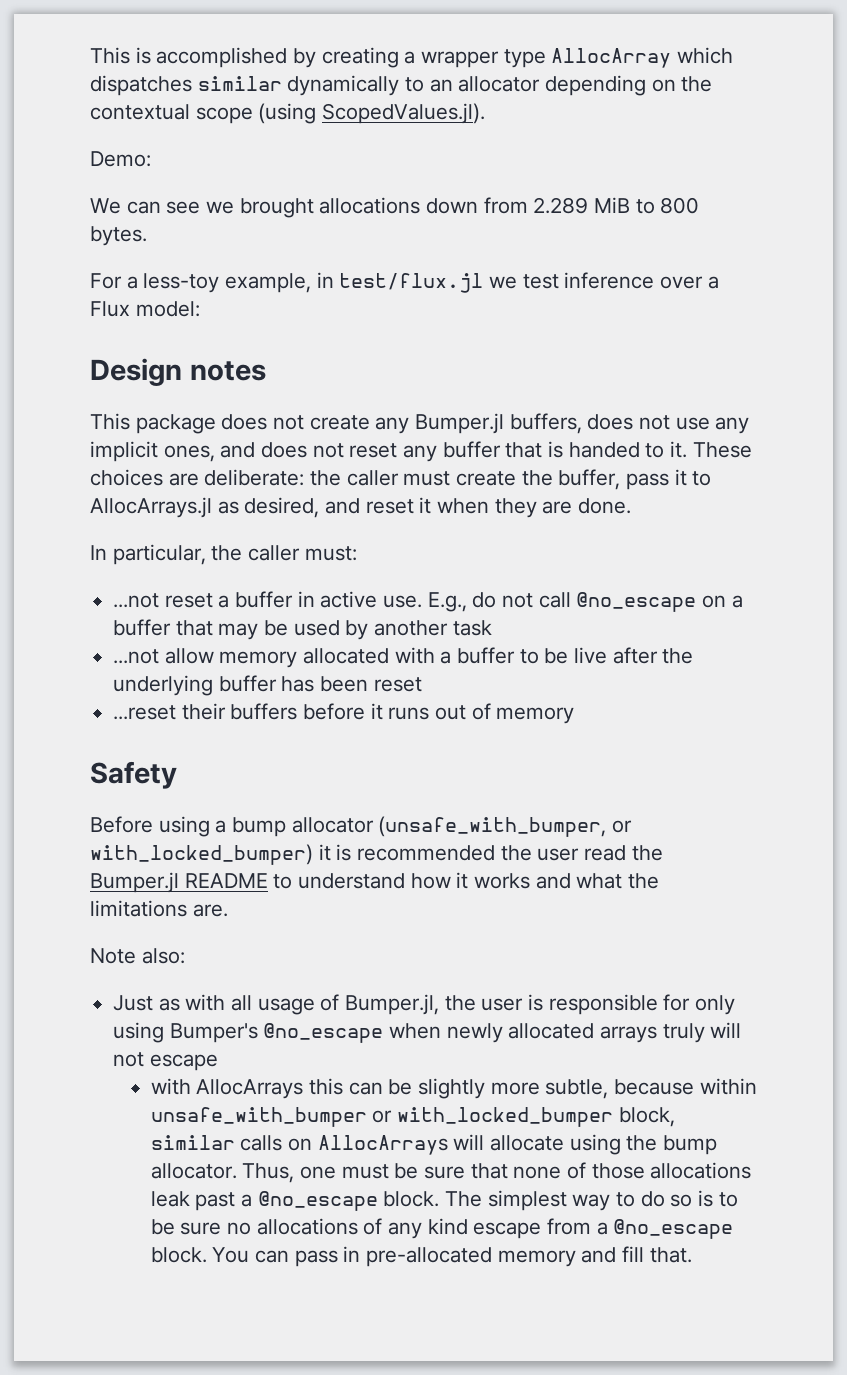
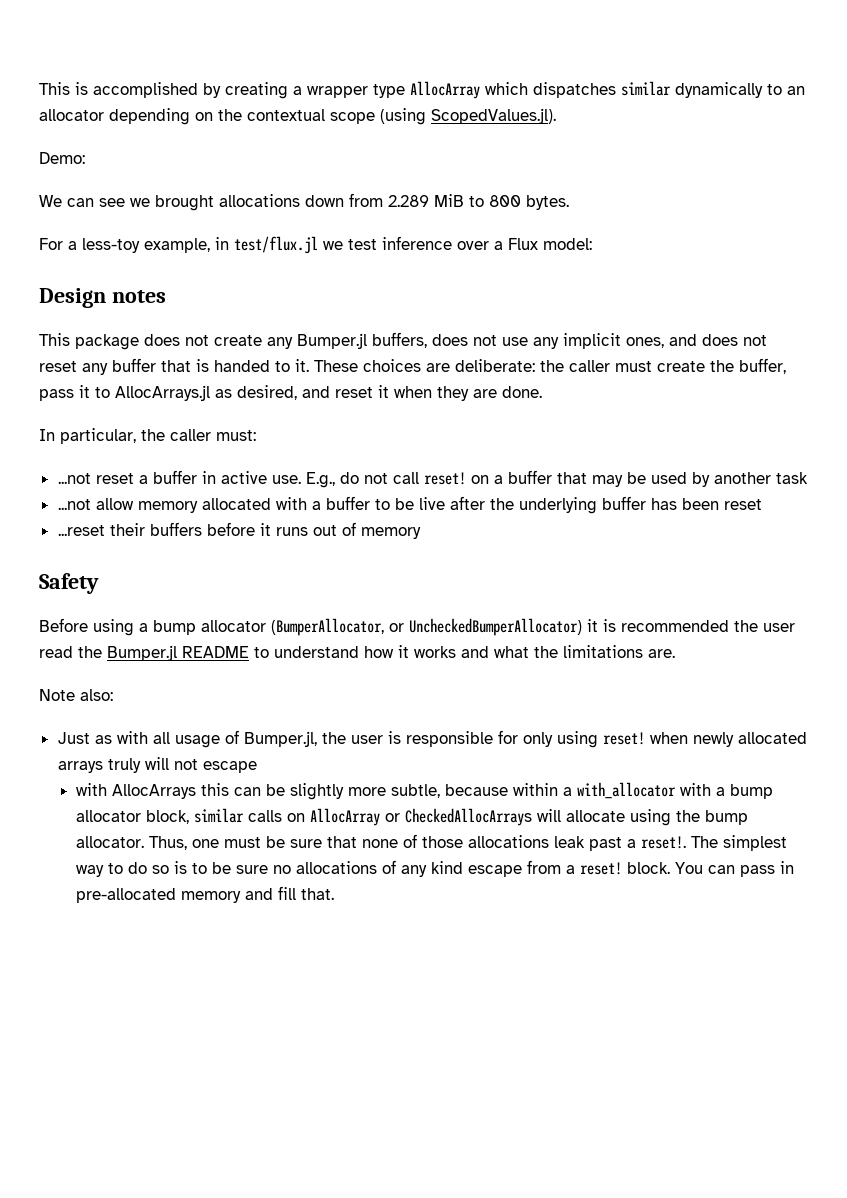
- E.g., do not call @no_escape on a buffer that may be used by another task
+ E.g., do not call reset! on a buffer that may be used by another task
- Before using a bump allocator (unsafe_with_bumper, or with_locked_bumper) it is recommended the user read the Bumper.jl README to understand how it works and what the limitations are.
+ Before using a bump allocator (BumperAllocator, or UncheckedBumperAllocator) it is recommended the user read the Bumper.jl README to understand how it works and what the limitations are.
- Just as with all usage of Bumper.jl, the user is responsible for only using Bumper's @no_escape when newly allocated arrays truly will not escape
+ Just as with all usage of Bumper.jl, the user is responsible for only using reset! when newly allocated arrays truly will not escape
- with AllocArrays this can be slightly more subtle, because within unsafe_with_bumper or with_locked_bumper block, similar calls on AllocArrays will allocate using the bump allocator.
+ with AllocArrays this can be slightly more subtle, because within a with_allocator with a bump allocator block, similar calls on AllocArray or CheckedAllocArrays will allocate using the bump allocator.
- Thus, one must be sure that none of those allocations leak past a @no_escape block.
+ Thus, one must be sure that none of those allocations leak past a reset!.
- The simplest way to do so is to be sure no allocations of any kind escape from a @no_escape block.
+ The simplest way to do so is to be sure no allocations of any kind escape from a reset! block.

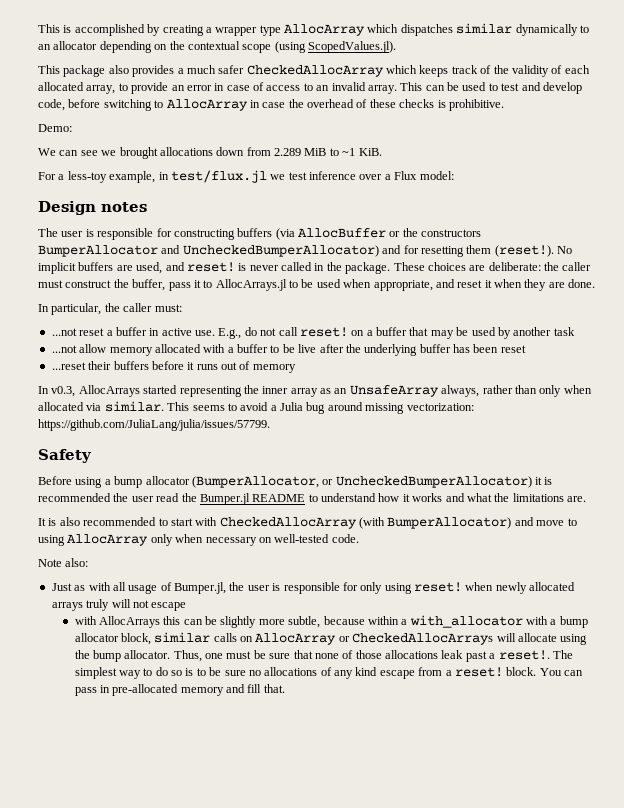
+ This package also provides a much safer CheckedAllocArray which keeps track of the validity of each allocated array, to provide an error in case of access to an invalid array. This can be used to test and develop code, before switching to AllocArray in case the overhead of these checks is prohibitive.
- We can see we brought allocations down from 2.289 MiB to 800 bytes.
+ We can see we brought allocations down from 2.289 MiB to ~1 KiB.
- This package does not create any Bumper.jl buffers, does not use any implicit ones, and does not reset any buffer that is handed to it.
+ The user is responsible for constructing buffers (via AllocBuffer or the constructors BumperAllocator and UncheckedBumperAllocator) and for resetting them (reset!). No implicit buffers are used, and reset! is never called in the package.
- These choices are deliberate: the caller must create the buffer, pass it to AllocArrays.jl as desired, and reset it when they are done.
+ These choices are deliberate: the caller must construct the buffer, pass it to AllocArrays.jl to be used when appropriate, and reset it when they are done.
+ In v0.3, AllocArrays started representing the inner array as an UnsafeArray always, rather than only when allocated via similar. This seems to avoid a Julia bug around missing vectorization: https://github.com/JuliaLang/julia/issues/57799.
+ It is also recommended to start with CheckedAllocArray (with BumperAllocator) and move to using AllocArray only when necessary on well-tested code.

